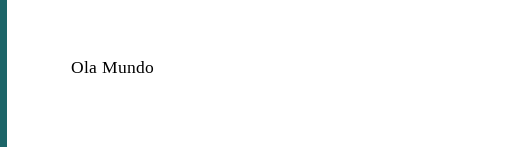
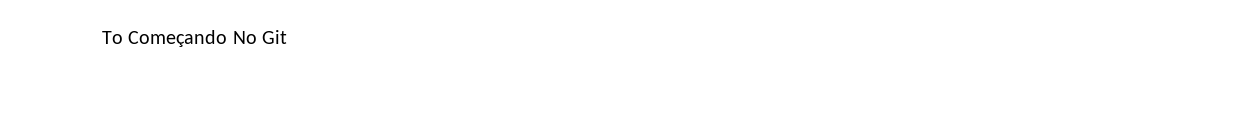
- Ola Mundo
+ To Começando No Git

